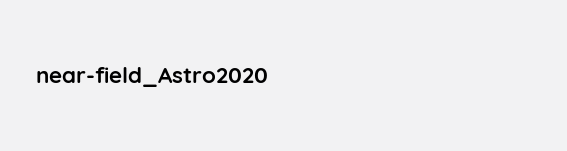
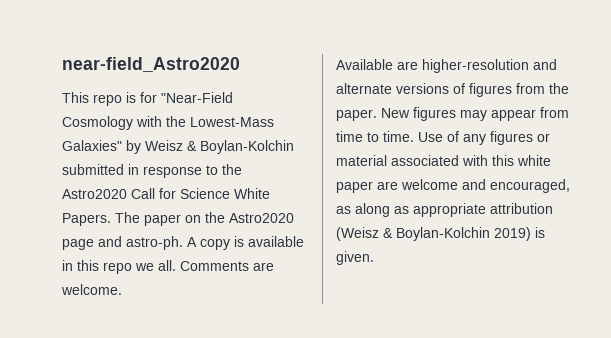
+ This repo is for "Near-Field Cosmology with the Lowest-Mass Galaxies" by Weisz & Boylan-Kolchin submitted in response to the Astro2020 Call for Science White Papers. The paper on the Astro2020 page and astro-ph. A copy is available in this repo we all. Comments are welcome.
+ Available are higher-resolution and alternate versions of figures from the paper. New figures may appear from time to time. Use of any figures or material associated with this white paper are welcome and encouraged, as along as appropriate attribution (Weisz & Boylan-Kolchin 2019) is given.

